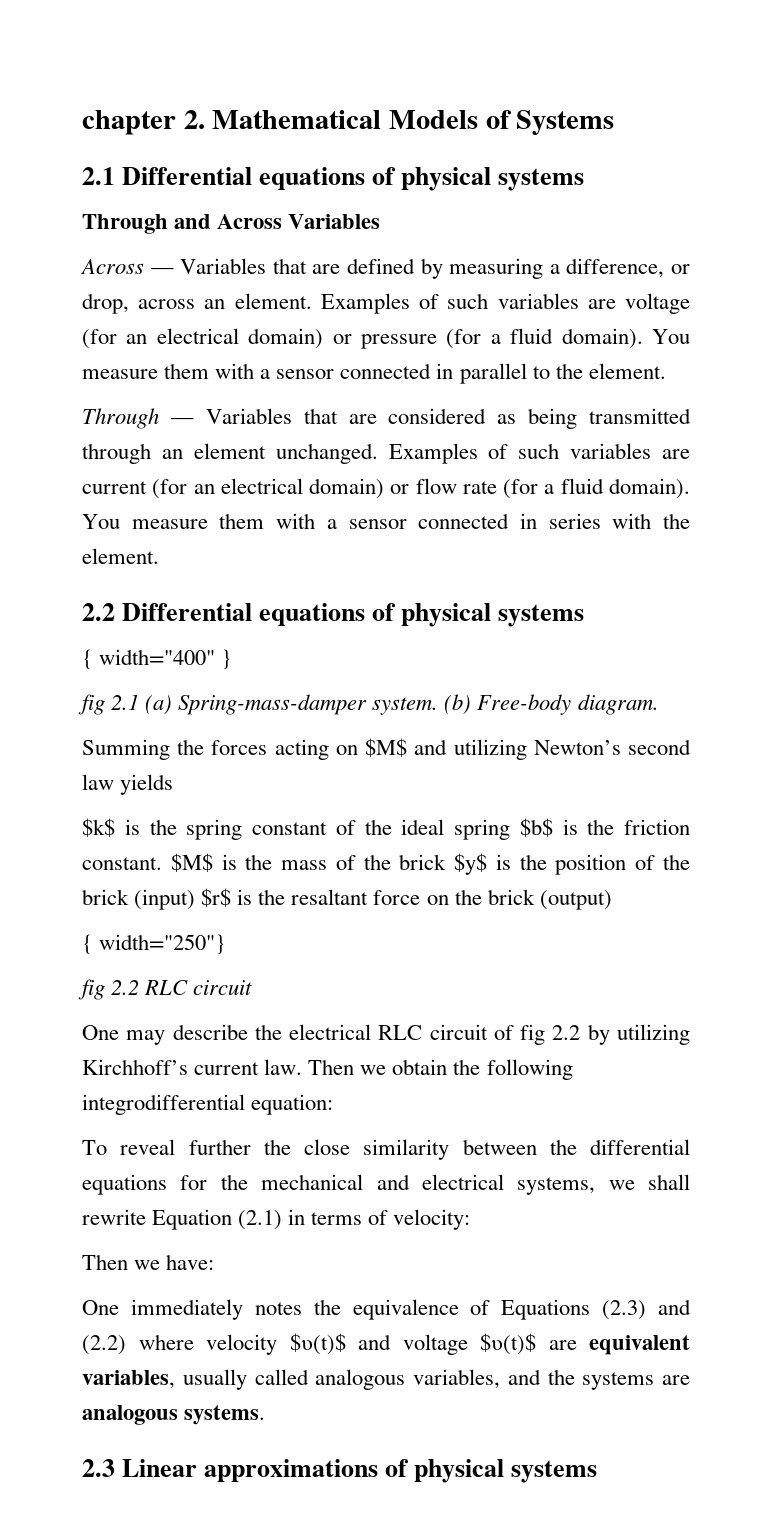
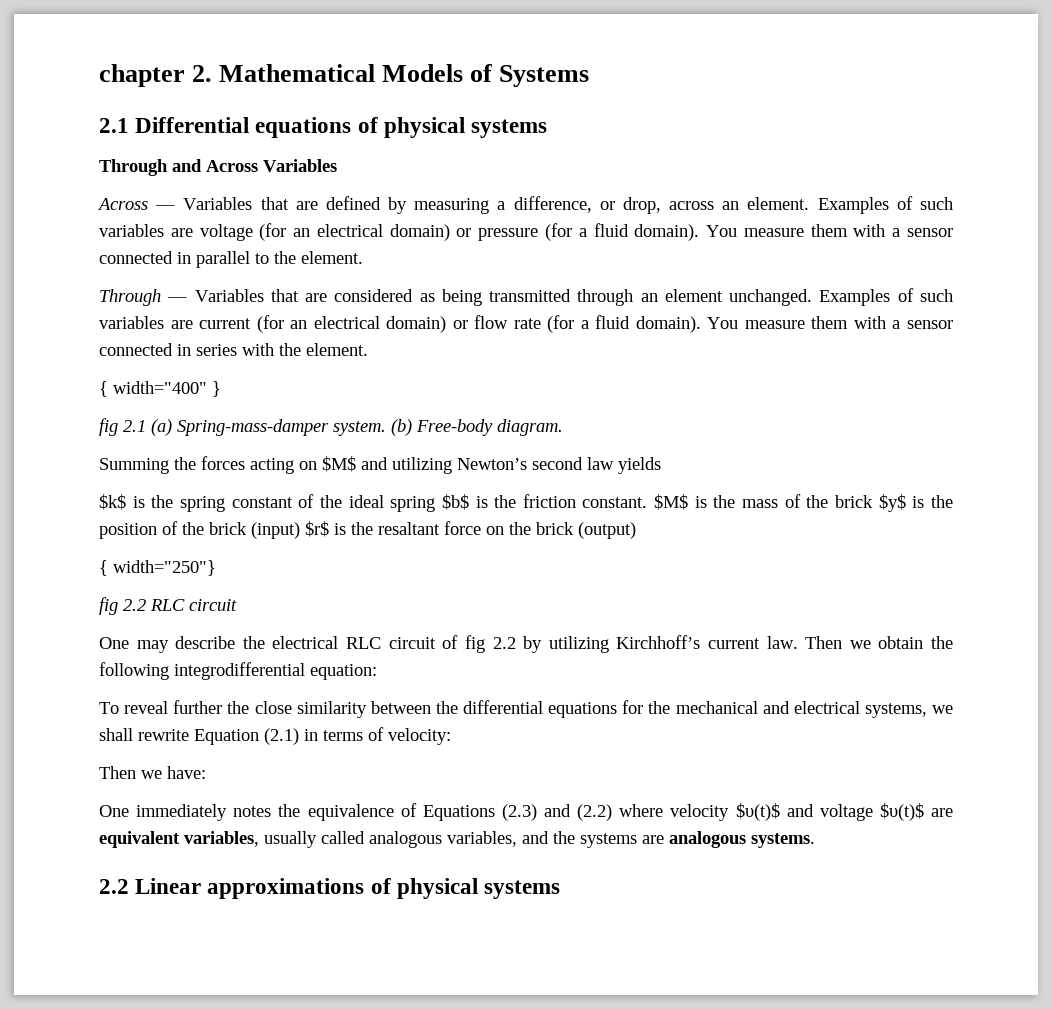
- 2.2 Differential equations of physical systems
- 2.3 Linear approximations of physical systems
+ 2.2 Linear approximations of physical systems

